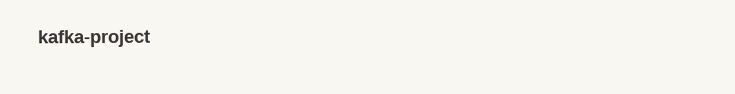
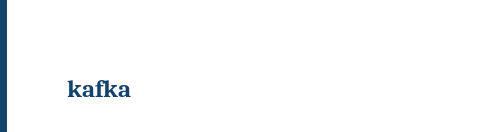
- kafka-project
+ kafka

